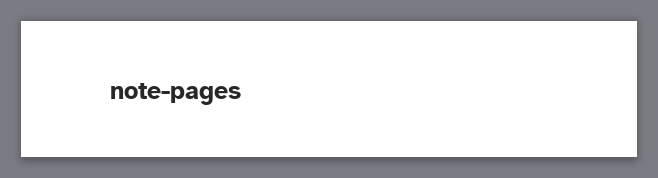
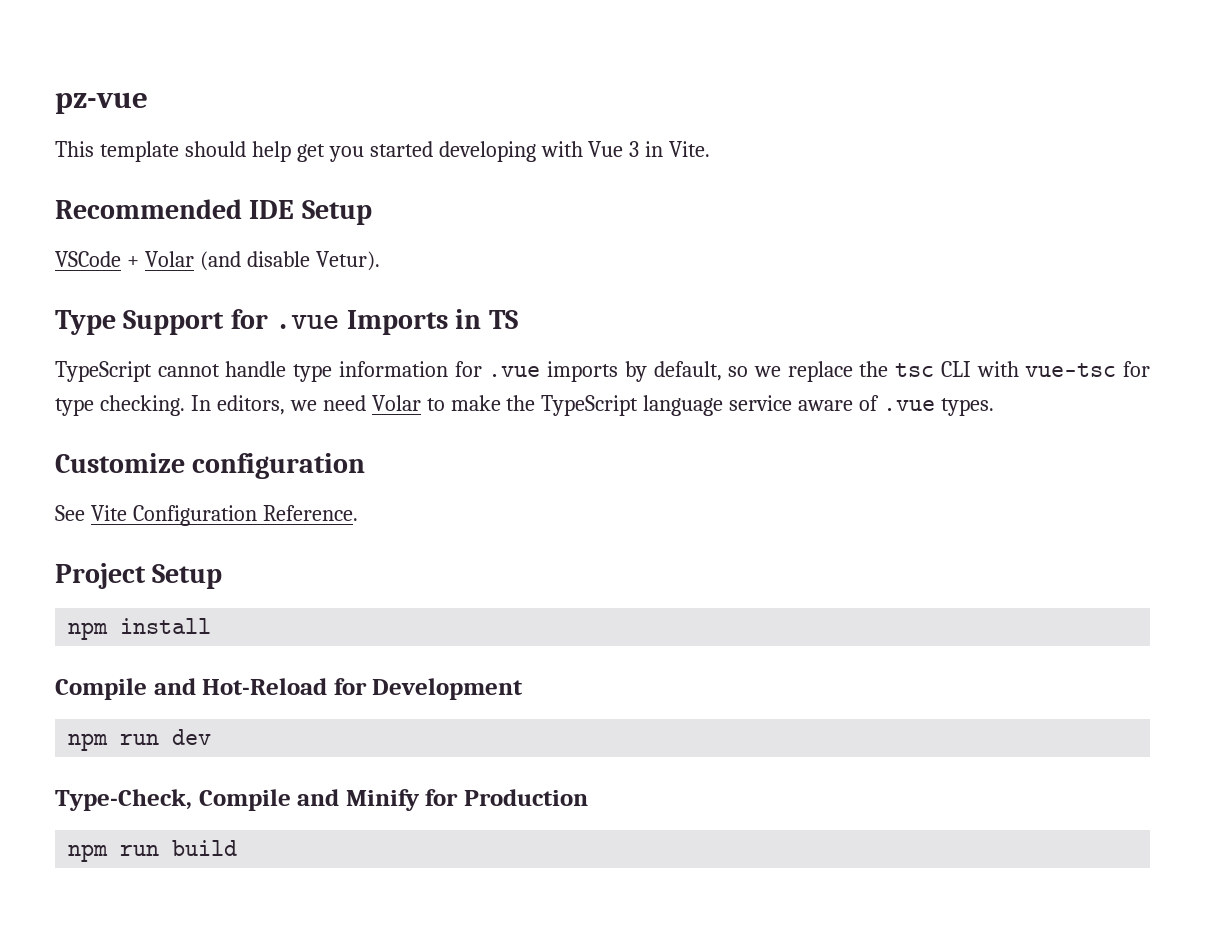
- note-pages
+ pz-vue
+ This template should help get you started developing with Vue 3 in Vite.
+ Recommended IDE Setup
+ VSCode + Volar (and disable Vetur).
+ Type Support for .vue Imports in TS
+ TypeScript cannot handle type information for .vue imports by default, so we replace the tsc CLI with vue-tsc for type checking. In editors, we need Volar to make the TypeScript language service aware of .vue types.
+ Customize configuration
+ See Vite Configuration Reference.
+ Project Setup
+ npm install
+ Compile and Hot-Reload for Development
+ npm run dev
+ Type-Check, Compile and Minify for Production
+ npm run build

